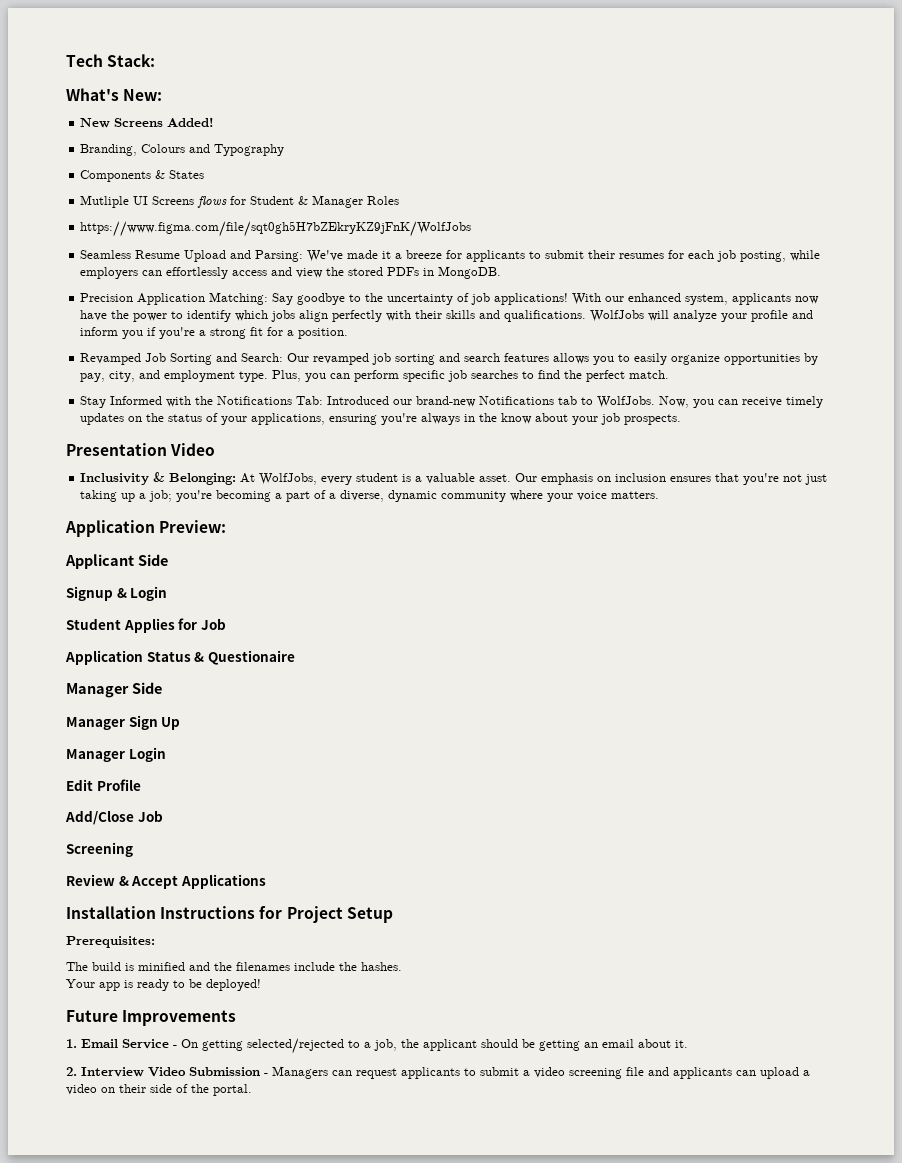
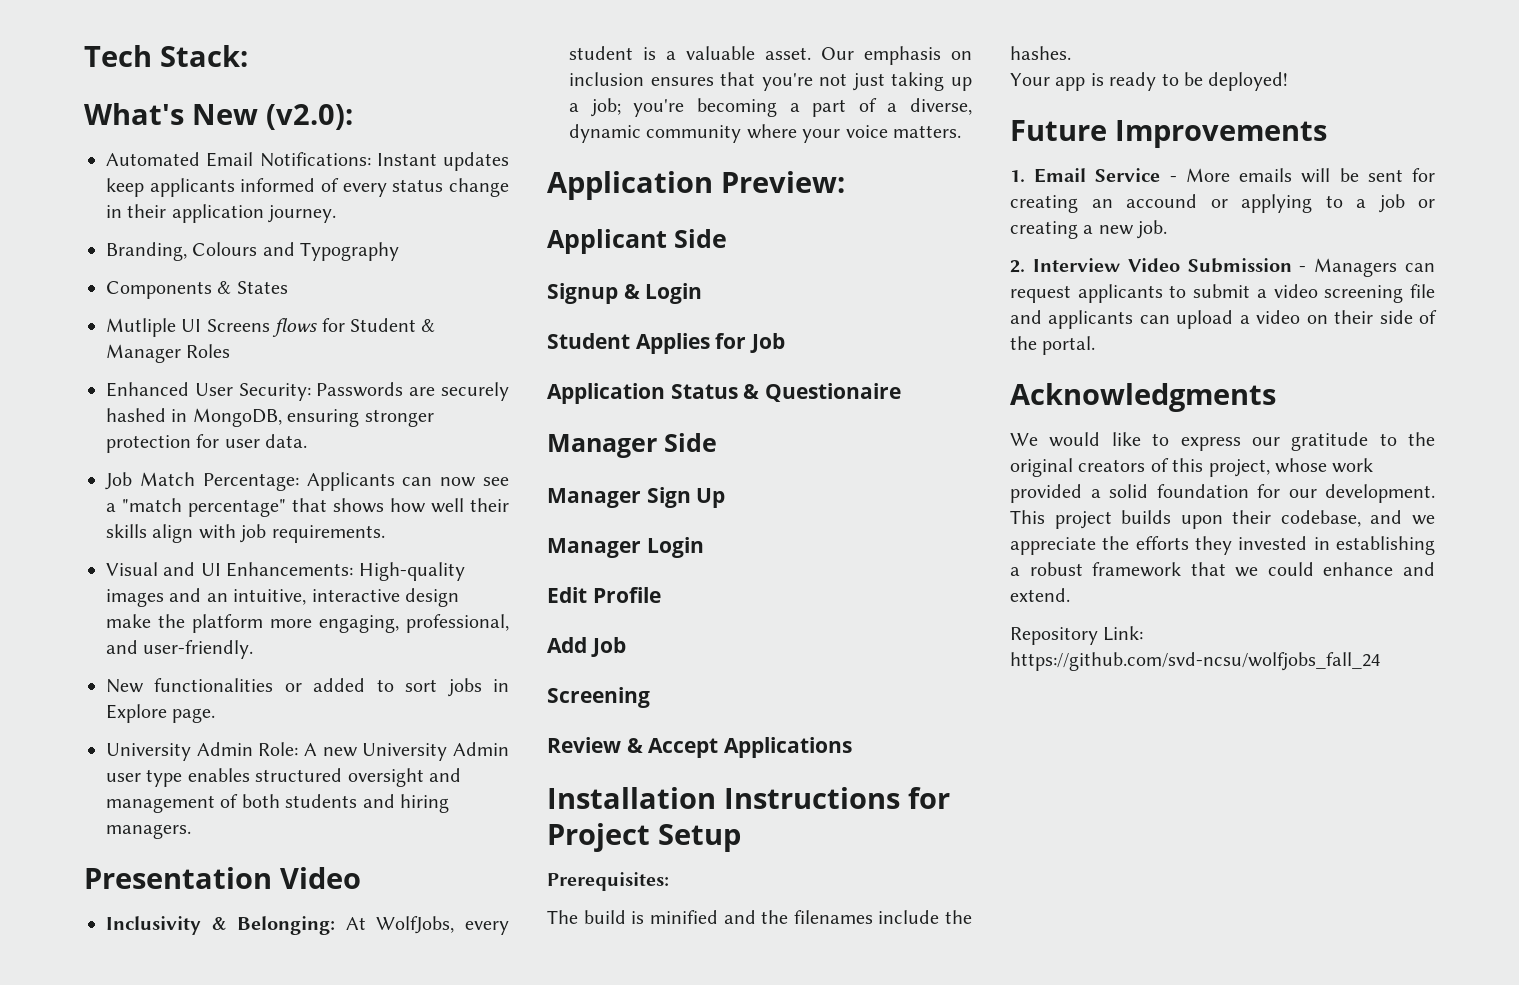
- What's New:
- New Screens Added!
+ What's New (v2.0):
+ Automated Email Notifications: Instant updates keep applicants informed of every status change in their application journey.
- https://www.figma.com/file/sqt0gh5H7bZEkryKZ9jFnK/WolfJobs
- Seamless Resume Upload and Parsing: We've made it a breeze for applicants to submit their resumes for each job posting, while employers can effortlessly access and view the stored PDFs in MongoDB.
- Precision Application Matching: Say goodbye to the uncertainty of job applications! With our enhanced system, applicants now have the power to identify which jobs align perfectly with their skills and qualifications. WolfJobs will analyze your profile and inform you if you're a strong fit for a position.
- Revamped Job Sorting and Search: Our revamped job sorting and search features allows you to easily organize opportunities by pay, city, and employment type. Plus, you can perform specific job searches to find the perfect match.
- Stay Informed with the Notifications Tab: Introduced our brand-new Notifications tab to WolfJobs. Now, you can receive timely updates on the status of your applications, ensuring you're always in the know about your job prospects.
+ Enhanced User Security: Passwords are securely hashed in MongoDB, ensuring stronger protection for user data.
+ Job Match Percentage: Applicants can now see a "match percentage" that shows how well their skills align with job requirements.
+ Visual and UI Enhancements: High-quality images and an intuitive, interactive design make the platform more engaging, professional, and user-friendly.
+ New functionalities or added to sort jobs in Explore page.
+ University Admin Role: A new University Admin user type enables structured oversight and management of both students and hiring managers.
- Add/Close Job
+ Add Job
- 1. Email Service - On getting selected/rejected to a job, the applicant should be getting an email about it.
+ 1. Email Service - More emails will be sent for creating an accound or applying to a job or creating a new job.
+ Acknowledgments
+ We would like to express our gratitude to the original creators of this project, whose work provided a solid foundation for our development. This project builds upon their codebase, and we appreciate the efforts they invested in establishing a robust framework that we could enhance and extend.
+ Repository Link: https://github.com/svd-ncsu/wolfjobs_fall_24

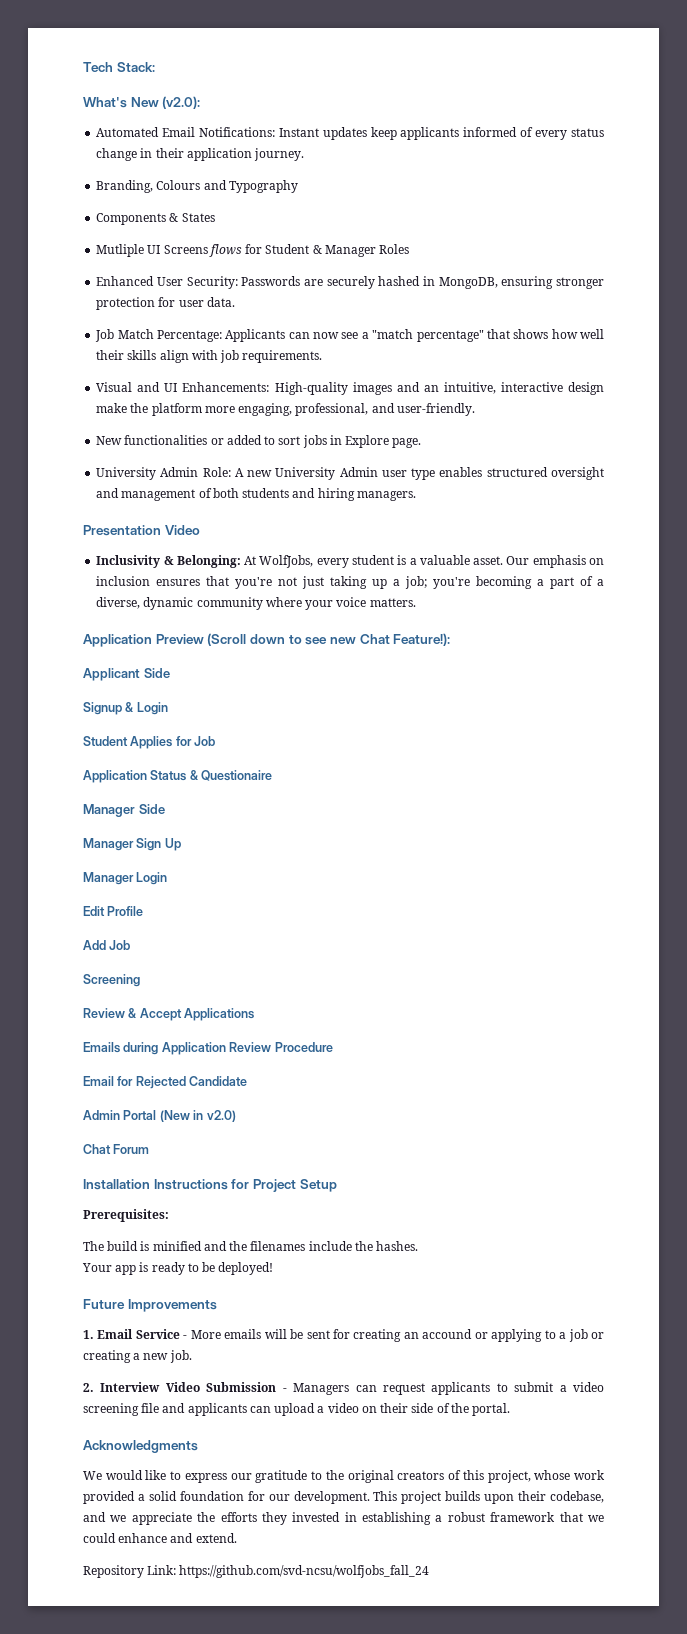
- Application Preview:
+ Application Preview (Scroll down to see new Chat Feature!):
+ Emails during Application Review Procedure
+ Email for Rejected Candidate
+ Admin Portal (New in v2.0)
+ Chat Forum

